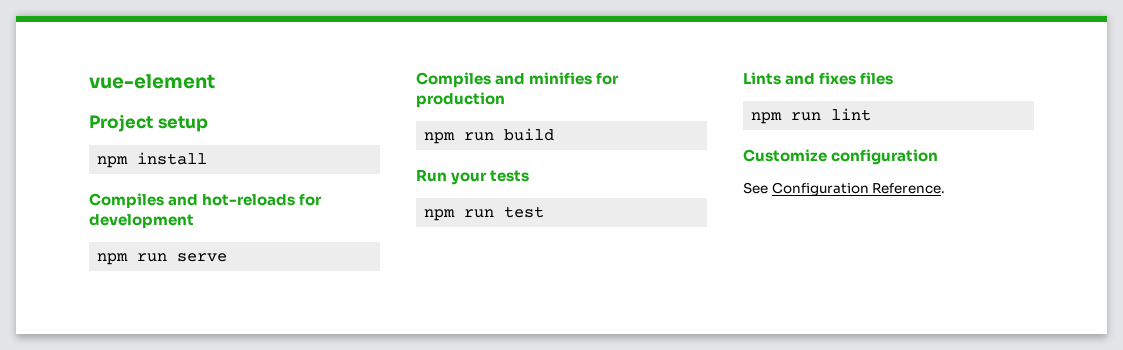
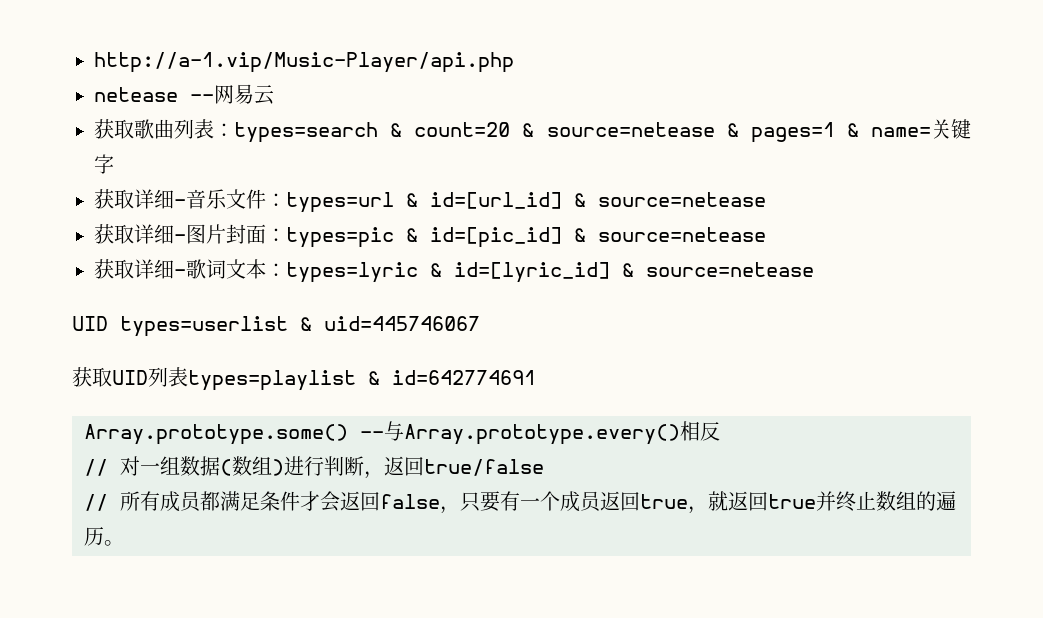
- vue-element
- Project setup
- npm install
- Compiles and hot-reloads for development
- npm run serve
- Compiles and minifies for production
- npm run build
- Run your tests
- npm run test
- Lints and fixes files
- npm run lint
- Customize configuration
- See Configuration Reference.
+ http://a-1.vip/Music-Player/api.php
+ netease --网易云
+ 获取歌曲列表：types=search & count=20 & source=netease & pages=1 & name=关键字
+ 获取详细-音乐文件：types=url & id=[url_id] & source=netease
+ 获取详细-图片封面：types=pic & id=[pic_id] & source=netease
+ 获取详细-歌词文本：types=lyric & id=[lyric_id] & source=netease
+ UID types=userlist & uid=445746067
+ 获取UID列表types=playlist & id=642774691
+ Array.prototype.some() --与Array.prototype.every()相反
+ // 对一组数据(数组)进行判断，返回true/false
+ // 所有成员都满足条件才会返回false，只要有一个成员返回true，就返回true并终止数组的遍历。

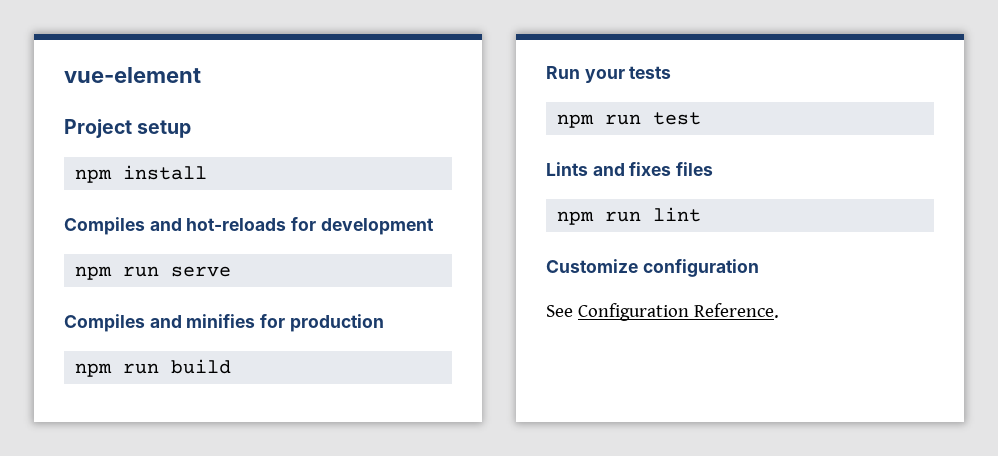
- http://a-1.vip/Music-Player/api.php
- netease --网易云
- 获取歌曲列表：types=search & count=20 & source=netease & pages=1 & name=关键字
- 获取详细-音乐文件：types=url & id=[url_id] & source=netease
- 获取详细-图片封面：types=pic & id=[pic_id] & source=netease
- 获取详细-歌词文本：types=lyric & id=[lyric_id] & source=netease
- UID types=userlist & uid=445746067
- 获取UID列表types=playlist & id=642774691
- Array.prototype.some() --与Array.prototype.every()相反
- // 对一组数据(数组)进行判断，返回true/false
- // 所有成员都满足条件才会返回false，只要有一个成员返回true，就返回true并终止数组的遍历。
+ vue-element
+ Project setup
+ npm install
+ Compiles and hot-reloads for development
+ npm run serve
+ Compiles and minifies for production
+ npm run build
+ Run your tests
+ npm run test
+ Lints and fixes files
+ npm run lint
+ Customize configuration
+ See Configuration Reference.

